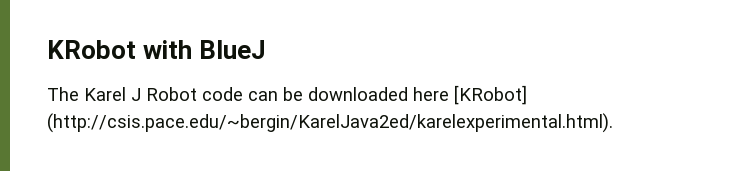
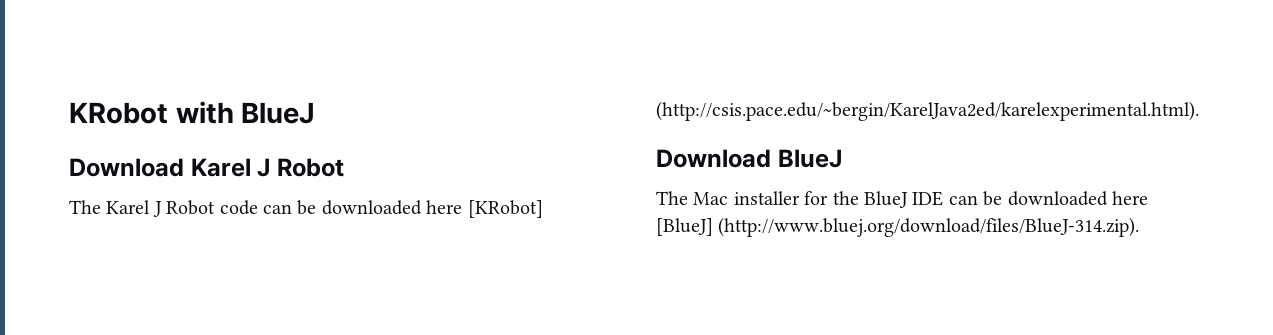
+ Download Karel J Robot
+ Download BlueJ
+ The Mac installer for the BlueJ IDE can be downloaded here [BlueJ] (http://www.bluej.org/download/files/BlueJ-314.zip).

